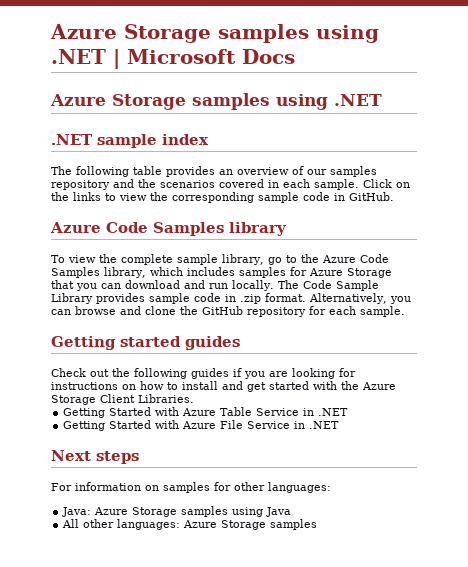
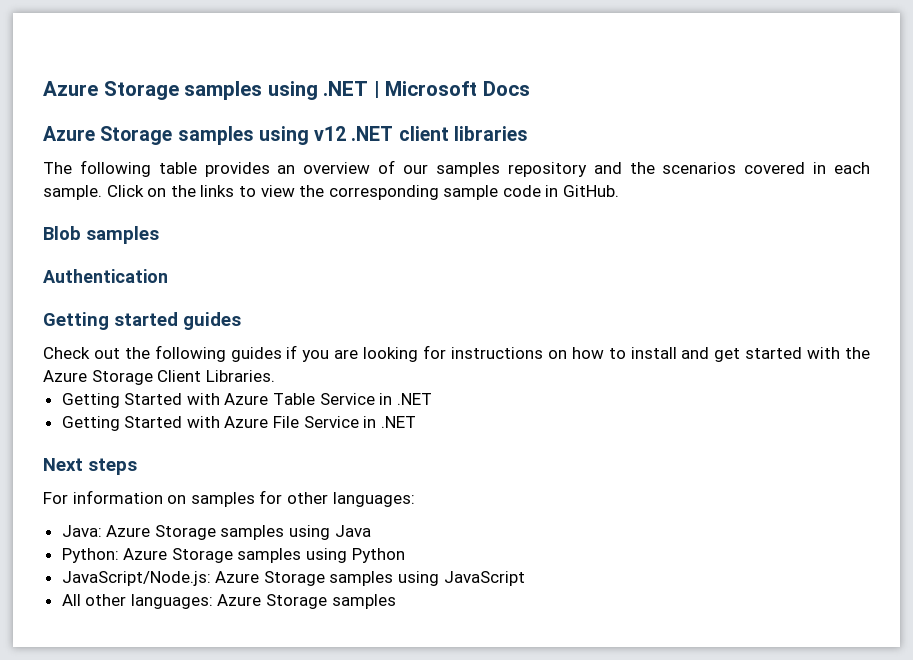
  Azure Storage samples using .NET | Microsoft Docs
- Azure Storage samples using .NET
- .NET sample index
+ Azure Storage samples using v12 .NET client libraries
- Azure Code Samples library
- To view the complete sample library, go to the Azure Code Samples library, which includes samples for Azure Storage that you can download and run locally. The Code Sample Library provides sample code in .zip format. Alternatively, you can browse and clone the GitHub repository for each sample.
+ Blob samples
+ Authentication
+ Python: Azure Storage samples using Python
+ JavaScript/Node.js: Azure Storage samples using JavaScript

